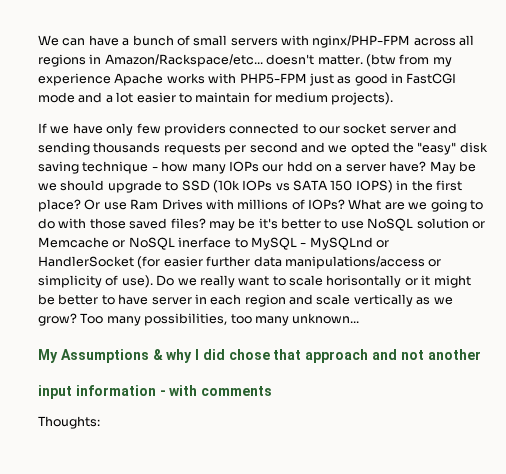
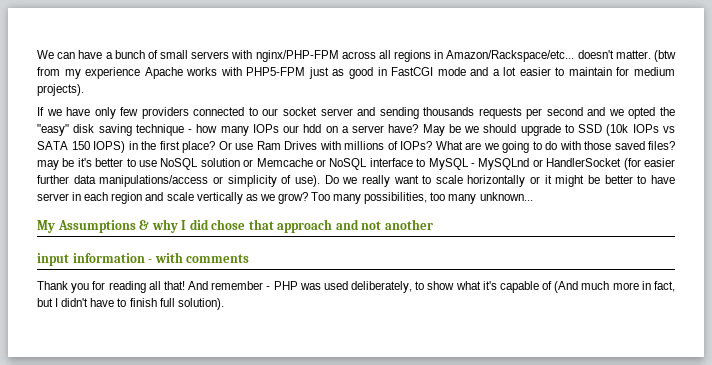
- What are we going to do with those saved files? may be it's better to use NoSQL solution or Memcache or NoSQL inerface to MySQL - MySQLnd or HandlerSocket (for easier further data manipulations/access or simplicity of use).
+ What are we going to do with those saved files? may be it's better to use NoSQL solution or Memcache or NoSQL interface to MySQL - MySQLnd or HandlerSocket (for easier further data manipulations/access or simplicity of use).
- Do we really want to scale horisontally or it might be better to have server in each region and scale vertically as we grow?
+ Do we really want to scale horizontally or it might be better to have server in each region and scale vertically as we grow?
- Thoughts:
+ Thank you for reading all that! And remember - PHP was used deliberately, to show what it's capable of (And much more in fact, but I didn't have to finish full solution).

